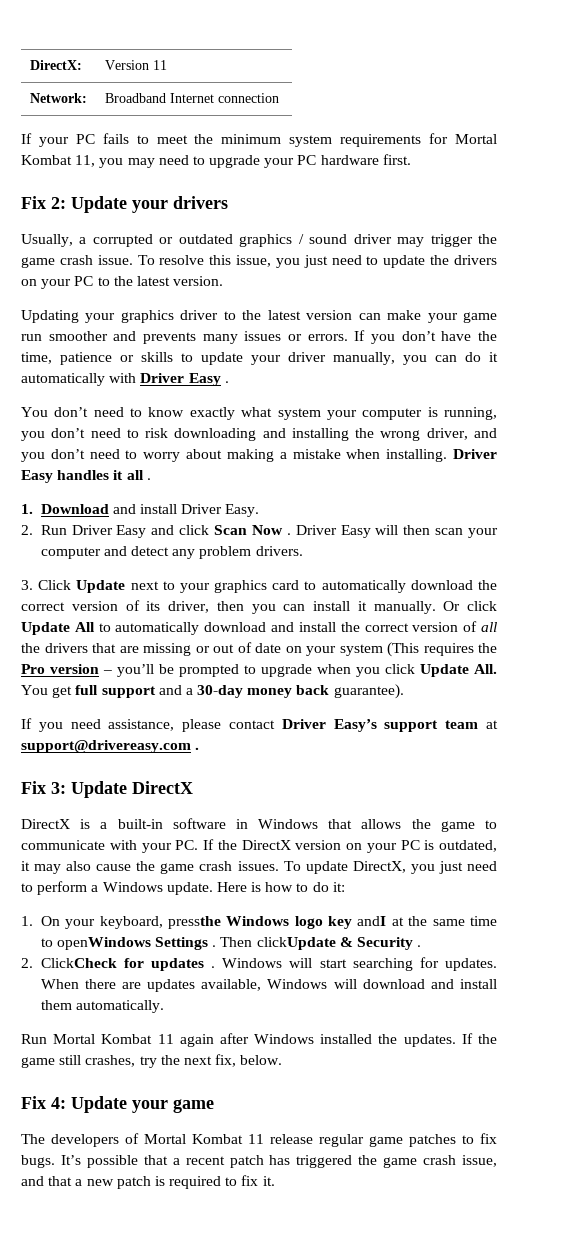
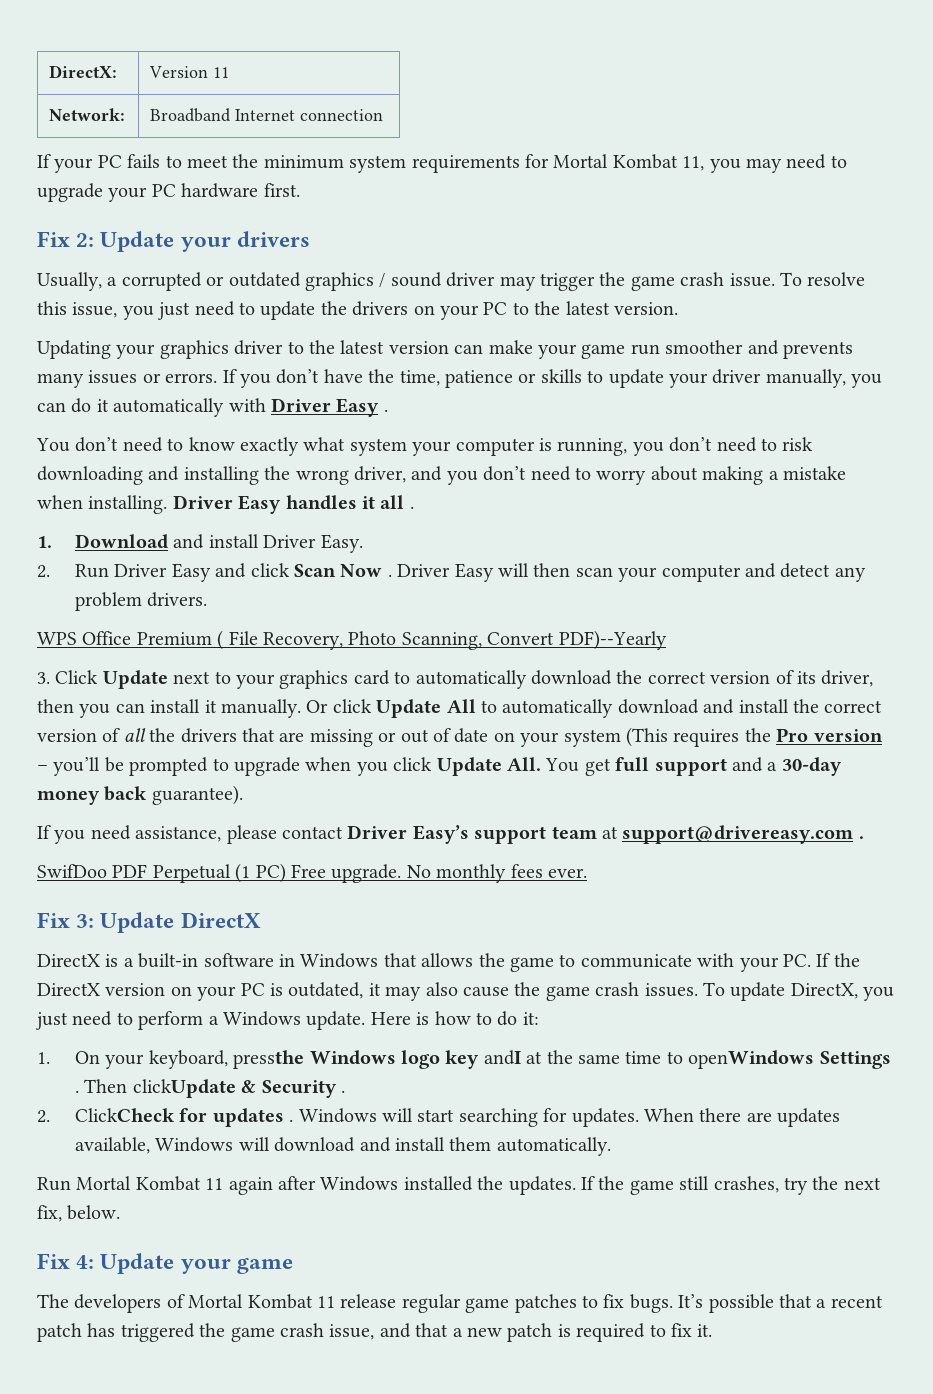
+ WPS Office Premium ( File Recovery, Photo Scanning, Convert PDF)--Yearly
+ SwifDoo PDF Perpetual (1 PC) Free upgrade. No monthly fees ever.

